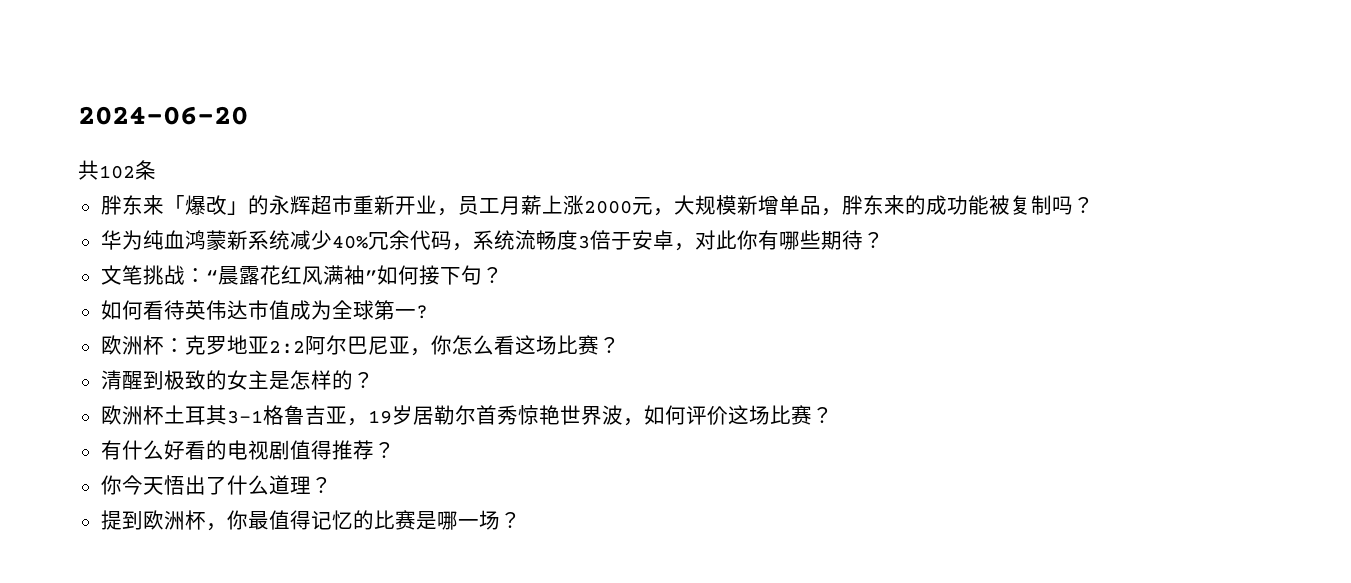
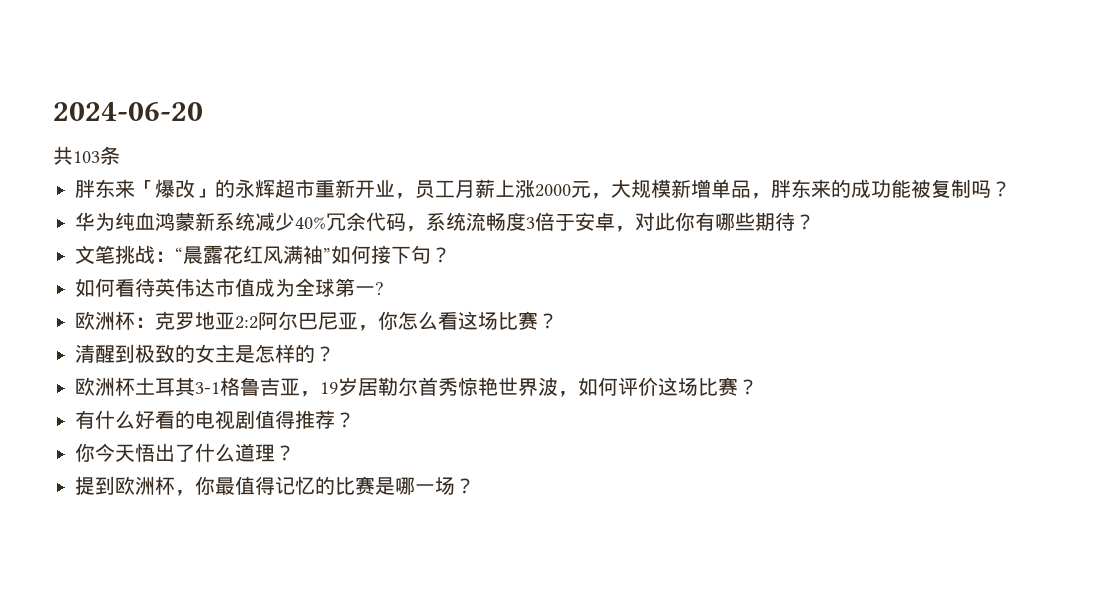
- 共102条
+ 共103条

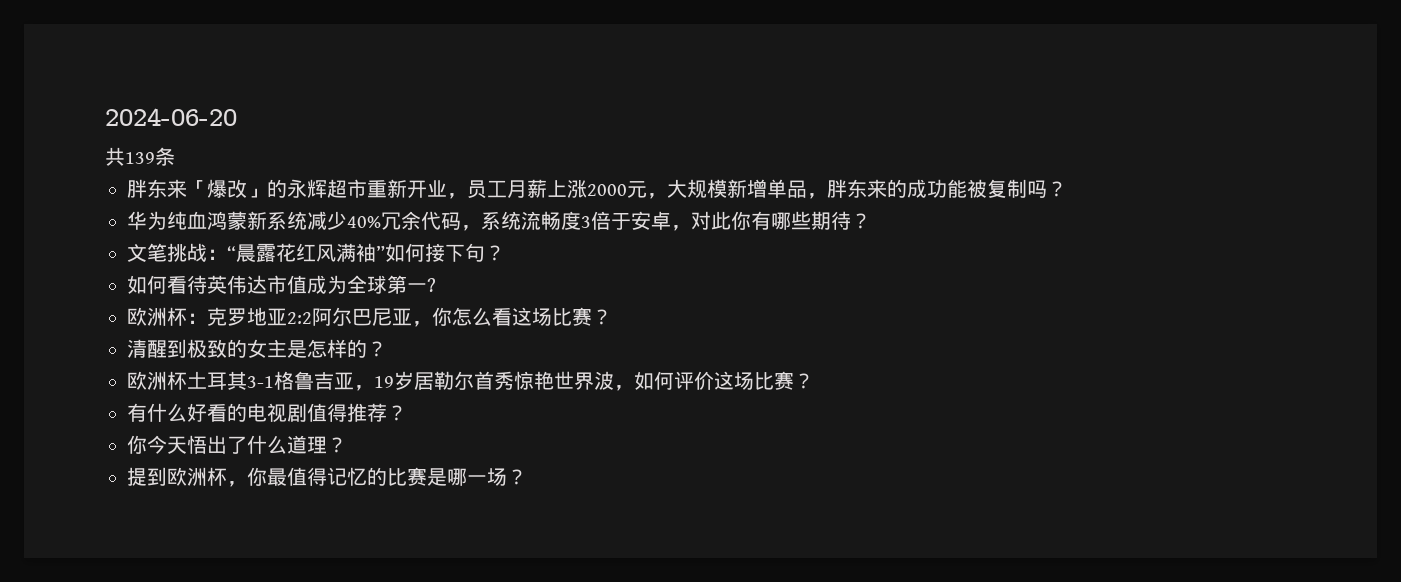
- 共103条
+ 共139条

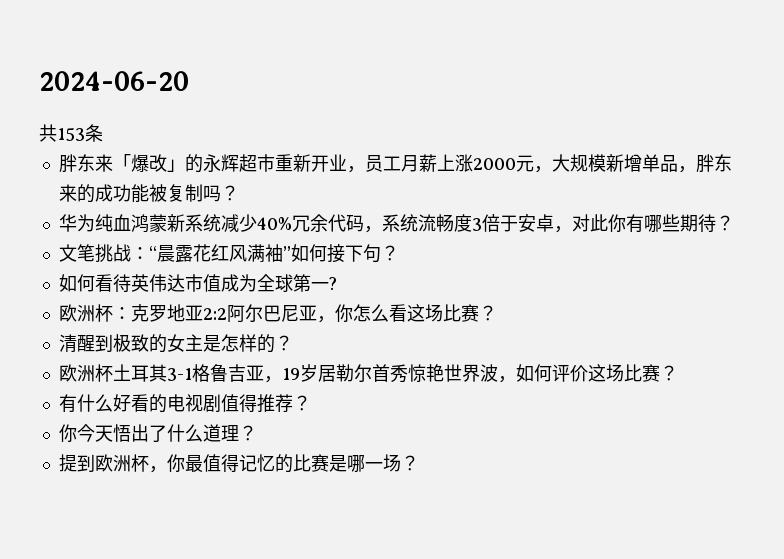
- 共139条
+ 共153条

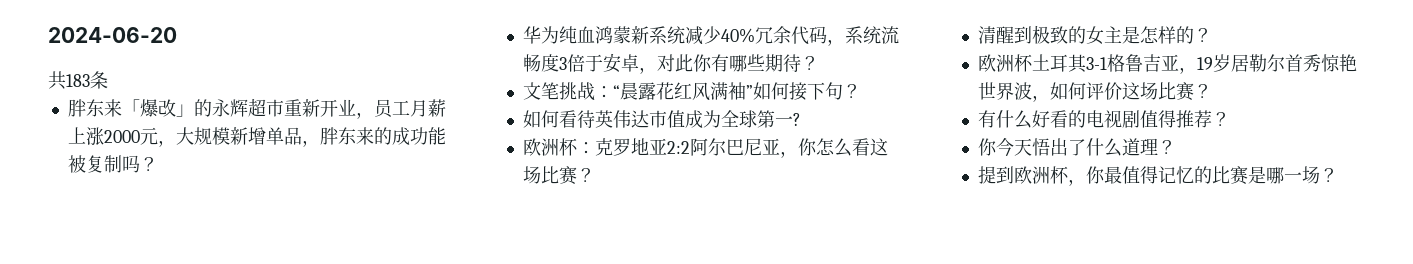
- 共153条
+ 共183条

